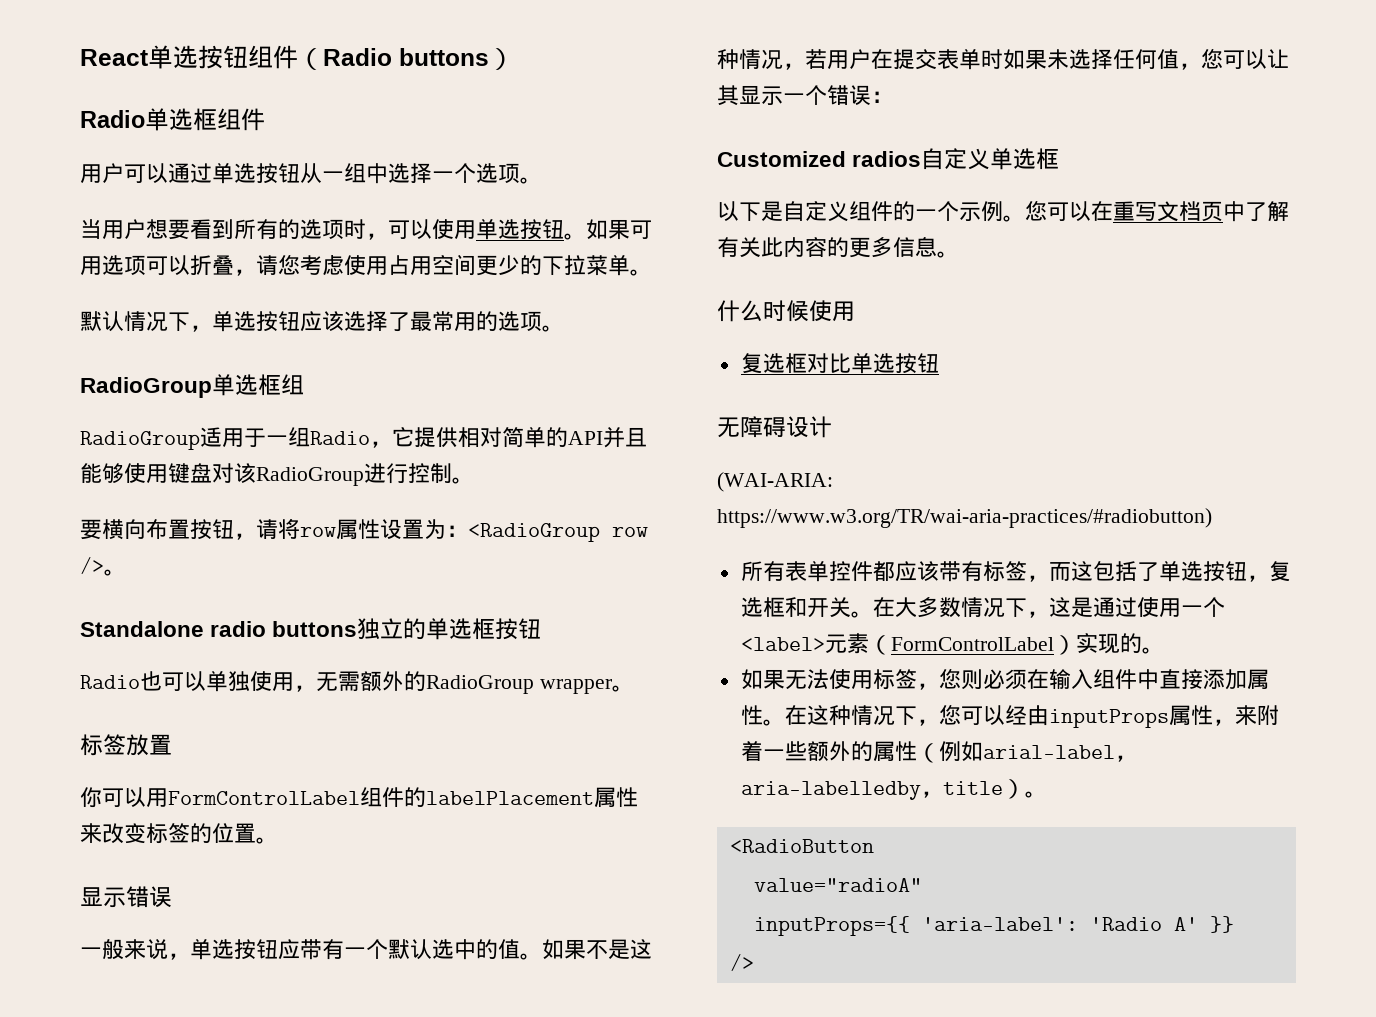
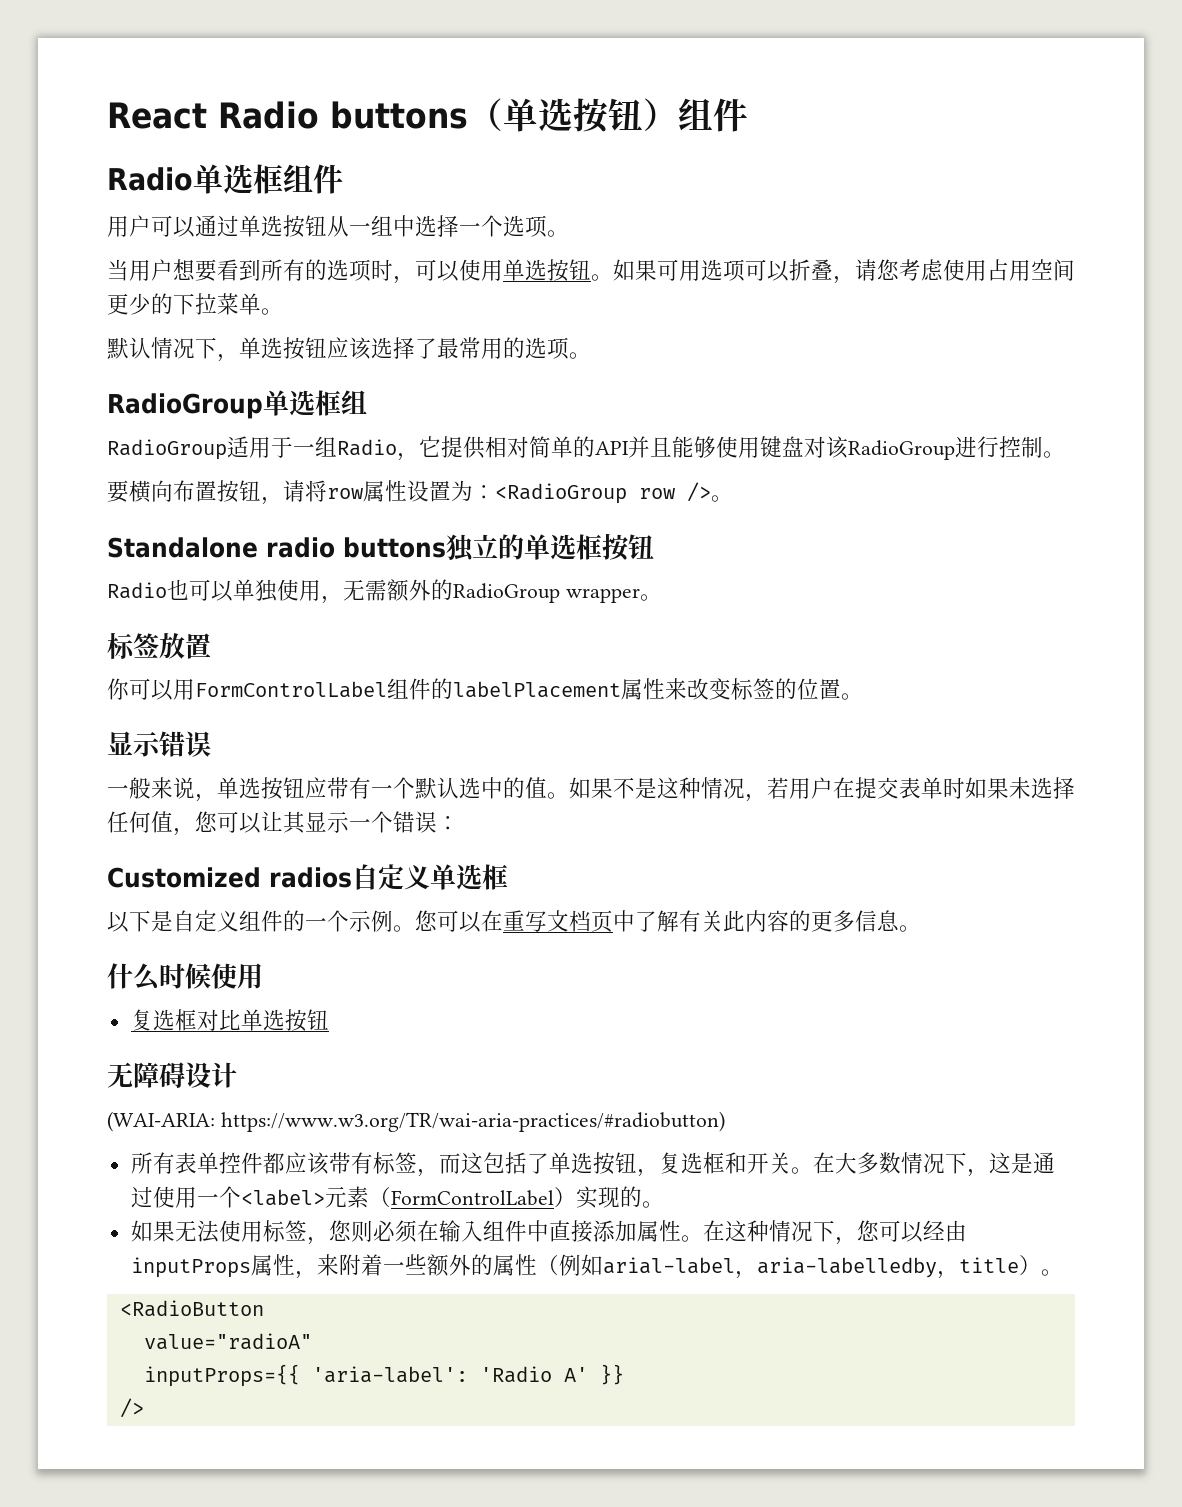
- React单选按钮组件（Radio buttons）
+ React Radio buttons（单选按钮）组件

